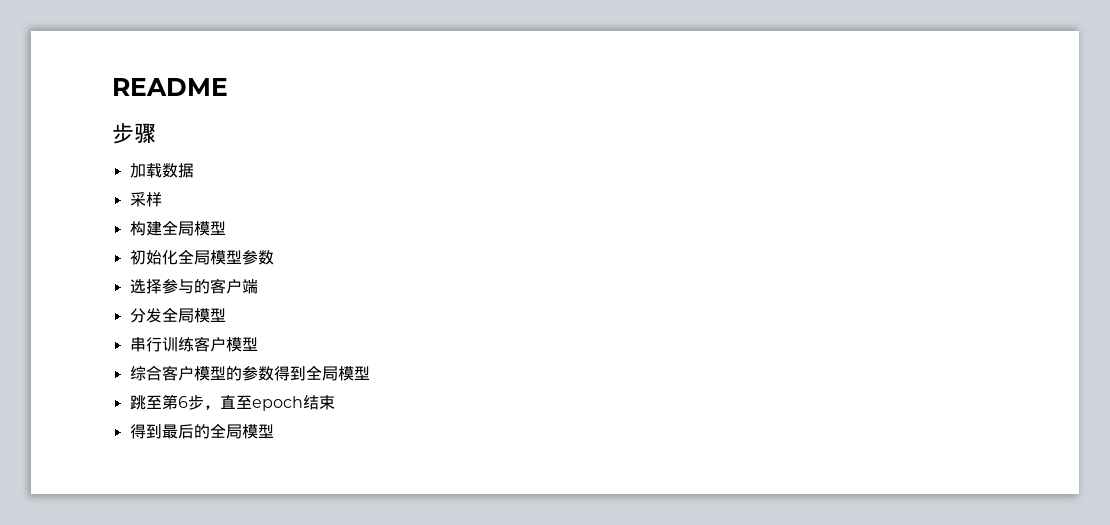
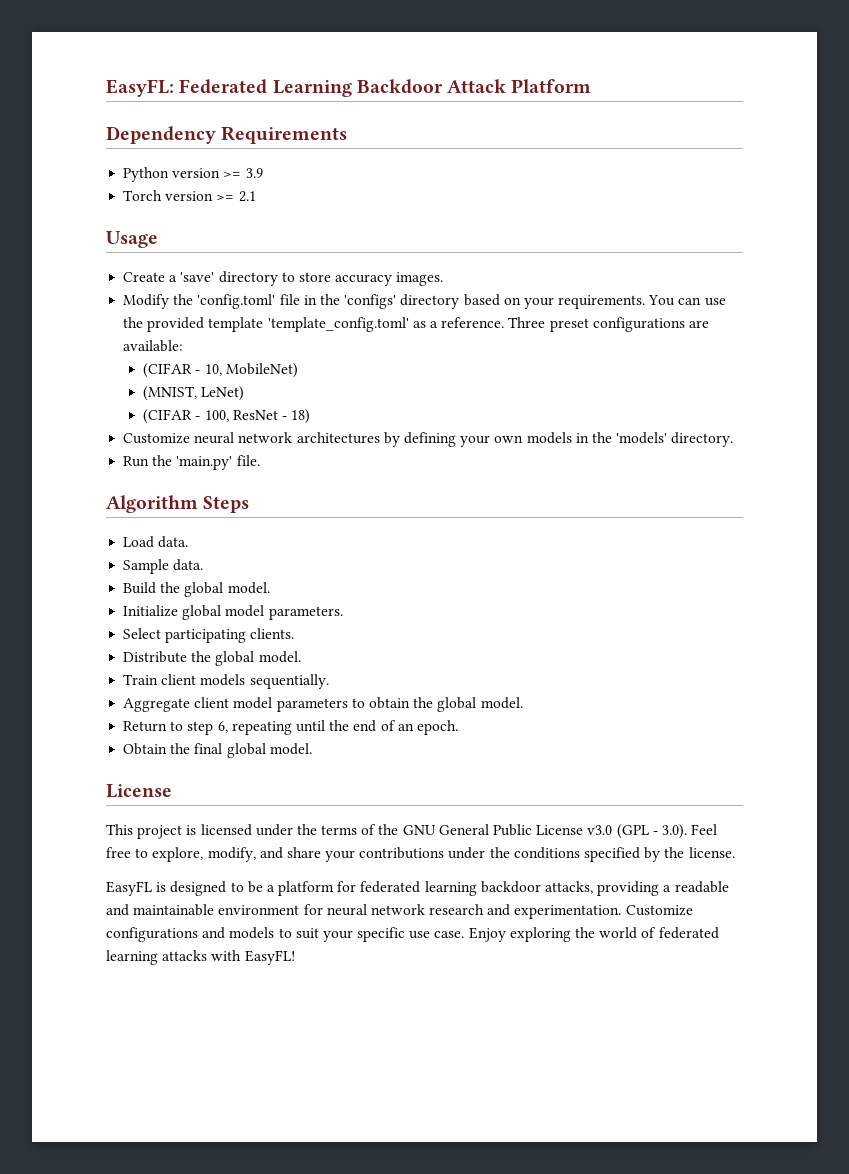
- README
- 步骤
- 加载数据
- 采样
- 构建全局模型
- 初始化全局模型参数
- 选择参与的客户端
- 分发全局模型
- 串行训练客户模型
- 综合客户模型的参数得到全局模型
- 跳至第6步，直至epoch结束
- 得到最后的全局模型
+ EasyFL: Federated Learning Backdoor Attack Platform
+ Dependency Requirements
+ Python version >= 3.9
+ Torch version >= 2.1
+ Usage
+ Create a 'save' directory to store accuracy images.
+ Modify the 'config.toml' file in the 'configs' directory based on your requirements. You can use the provided template 'template_config.toml' as a reference. Three preset configurations are available:
+ (CIFAR - 10, MobileNet)
+ (MNIST, LeNet)
+ (CIFAR - 100, ResNet - 18)
+ Customize neural network architectures by defining your own models in the 'models' directory.
+ Run the 'main.py' file.
+ Algorithm Steps
+ Load data.
+ Sample data.
+ Build the global model.
+ Initialize global model parameters.
+ Select participating clients.
+ Distribute the global model.
+ Train client models sequentially.
+ Aggregate client model parameters to obtain the global model.
+ Return to step 6, repeating until the end of an epoch.
+ Obtain the final global model.
+ License
+ This project is licensed under the terms of the GNU General Public License v3.0 (GPL - 3.0). Feel free to explore, modify, and share your contributions under the conditions specified by the license.
+ EasyFL is designed to be a platform for federated learning backdoor attacks, providing a readable and maintainable environment for neural network research and experimentation. Customize configurations and models to suit your specific use case. Enjoy exploring the world of federated learning attacks with EasyFL!

